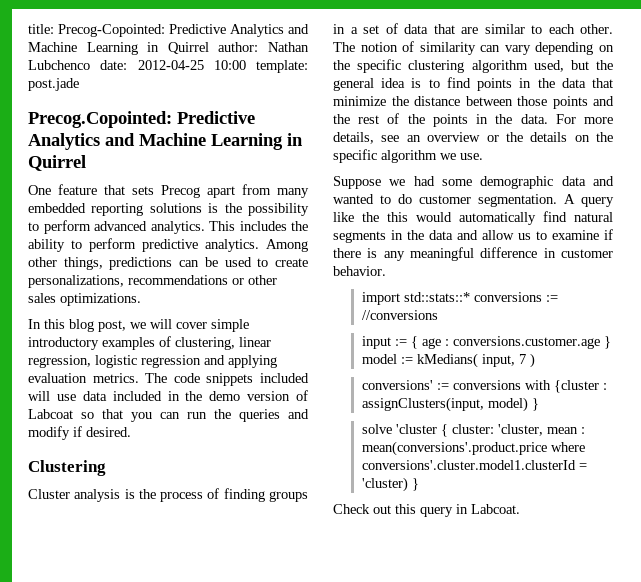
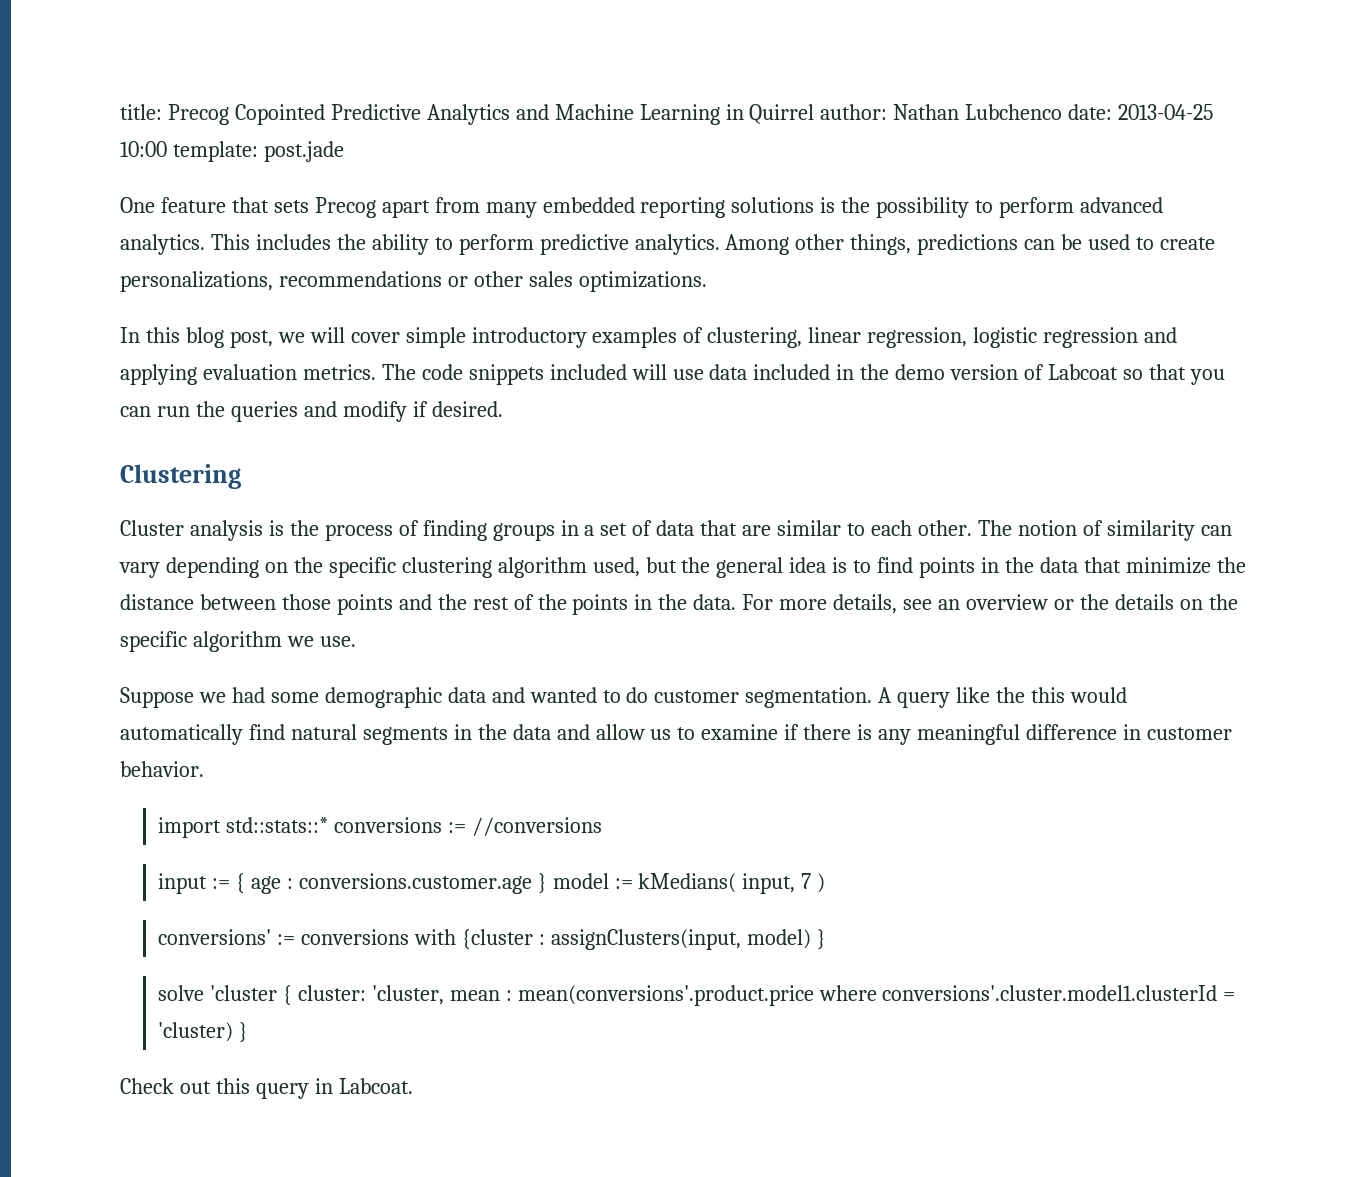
- title: Precog-Copointed: Predictive Analytics and Machine Learning in Quirrel author: Nathan Lubchenco date: 2012-04-25 10:00 template: post.jade
+ title: Precog Copointed Predictive Analytics and Machine Learning in Quirrel author: Nathan Lubchenco date: 2013-04-25 10:00 template: post.jade
- Precog.Copointed: Predictive Analytics and Machine Learning in Quirrel

